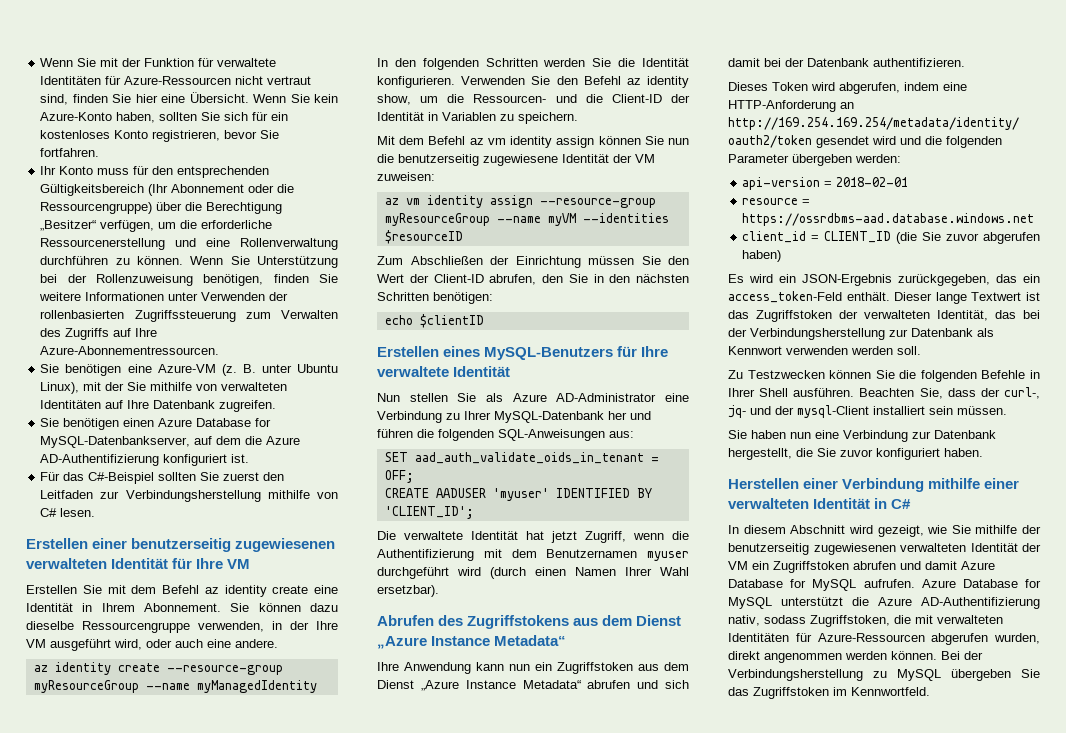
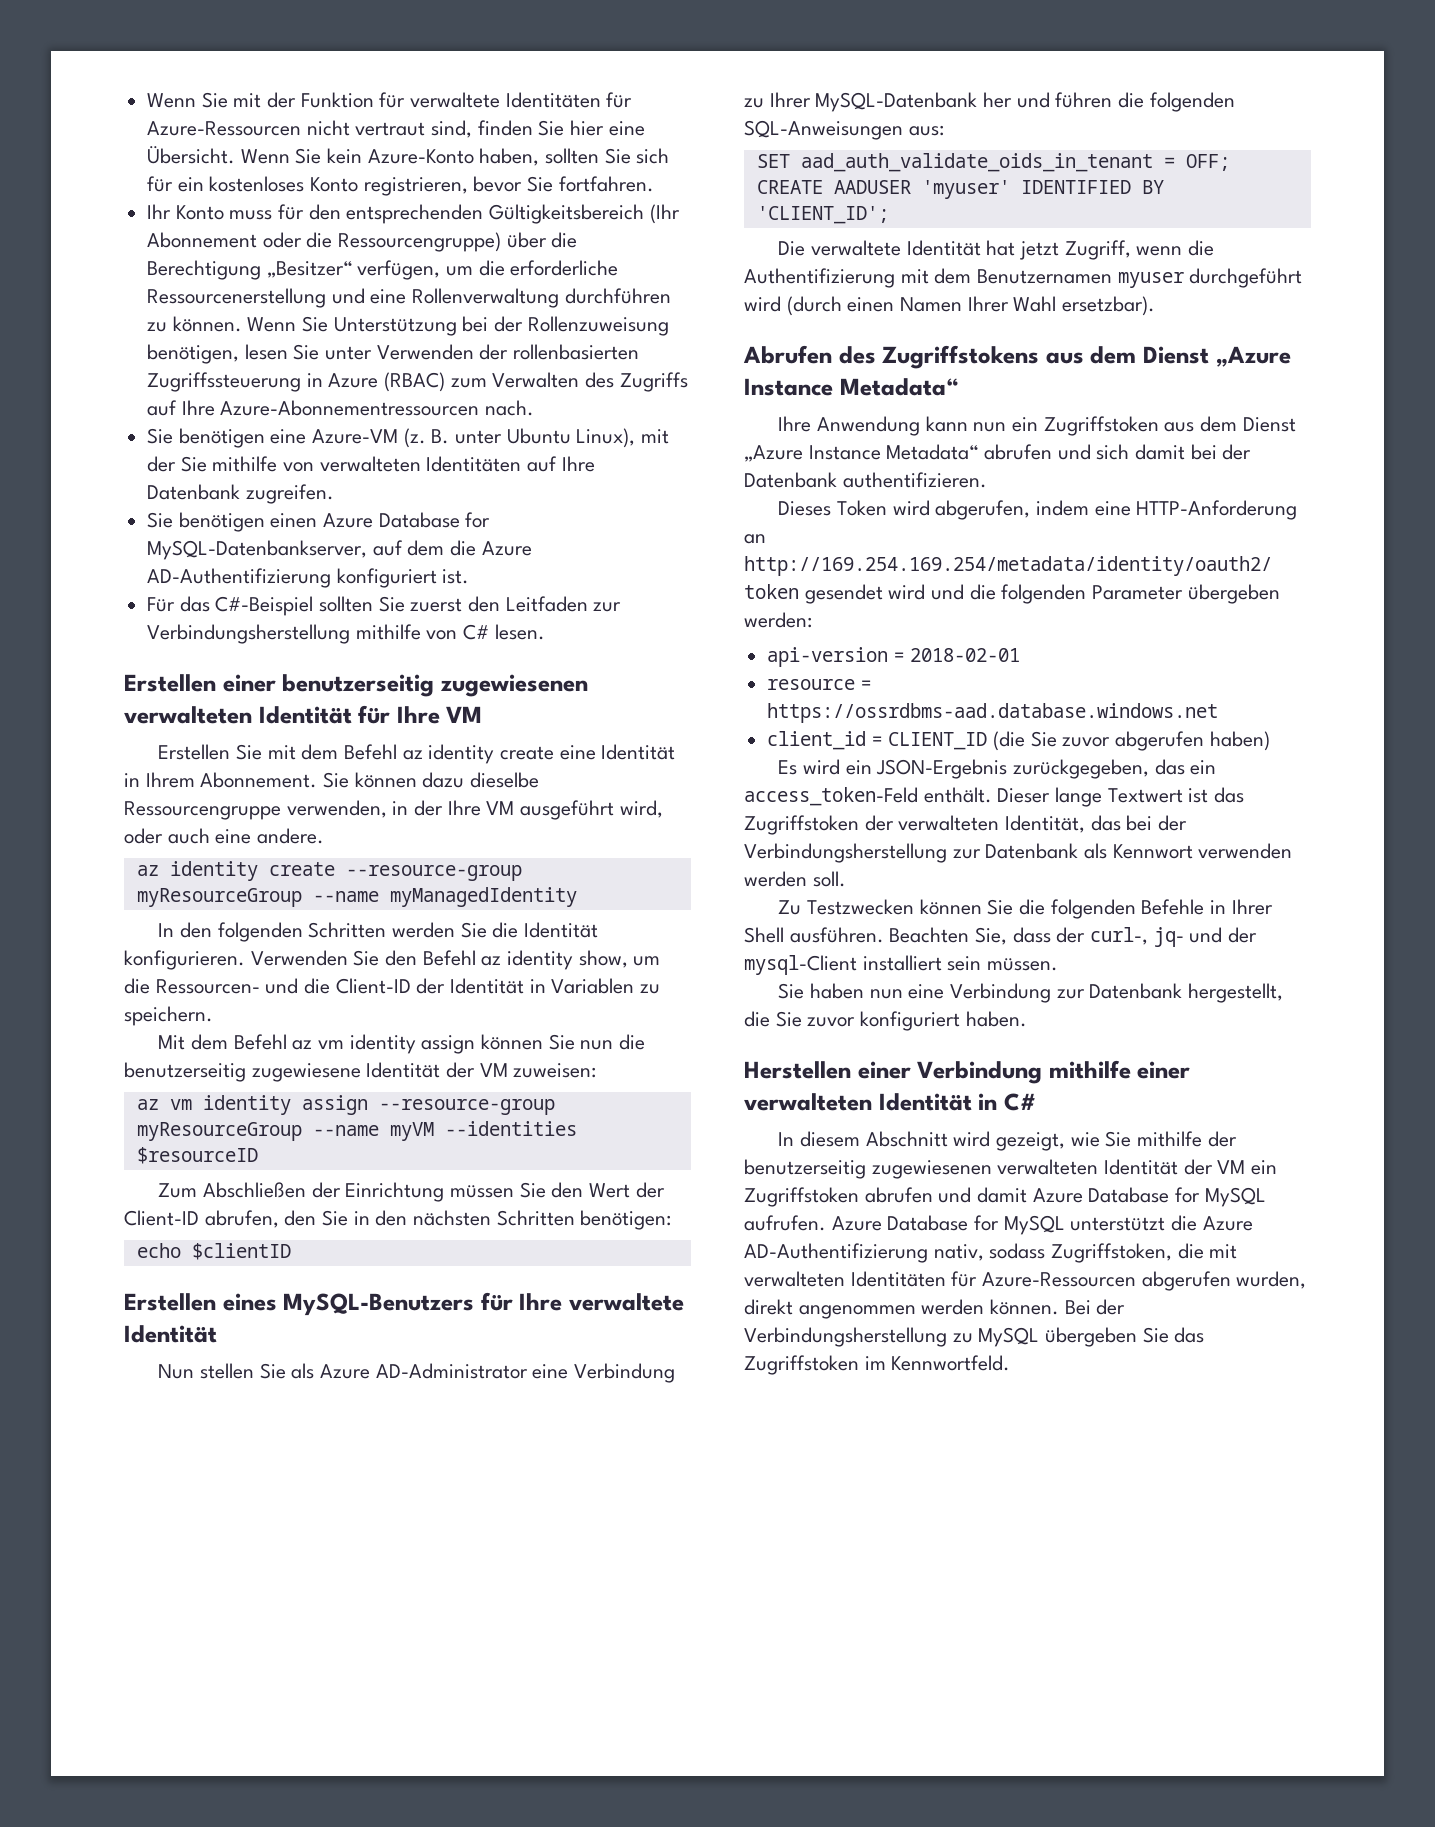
- Wenn Sie Unterstützung bei der Rollenzuweisung benötigen, finden Sie weitere Informationen unter Verwenden der rollenbasierten Zugriffssteuerung zum Verwalten des Zugriffs auf Ihre Azure-Abonnementressourcen.
+ Wenn Sie Unterstützung bei der Rollenzuweisung benötigen, lesen Sie unter Verwenden der rollenbasierten Zugriffssteuerung in Azure (RBAC) zum Verwalten des Zugriffs auf Ihre Azure-Abonnementressourcen nach.

